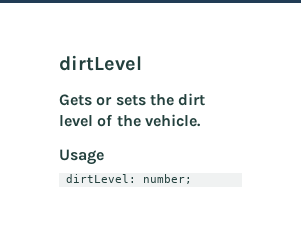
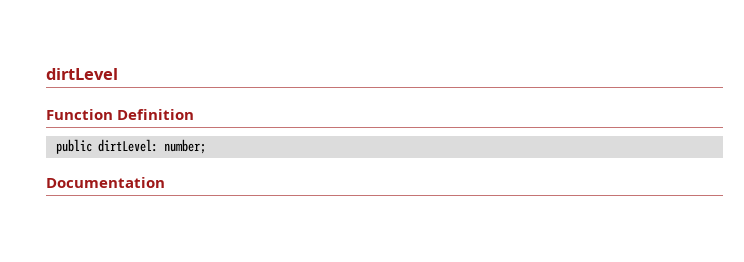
- Gets or sets the dirt level of the vehicle.
- Usage
- dirtLevel: number;
+ Function Definition
+ public dirtLevel: number;
+ Documentation

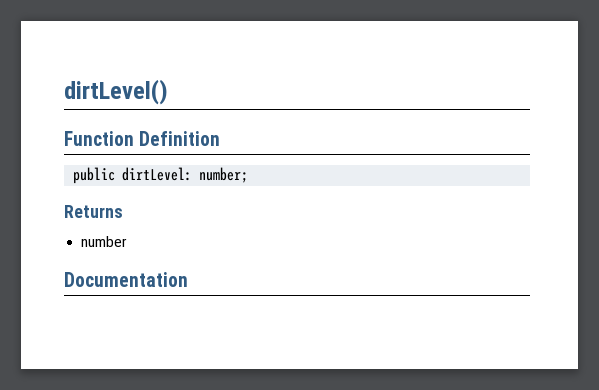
- dirtLevel
+ dirtLevel()
+ Returns
+ number

